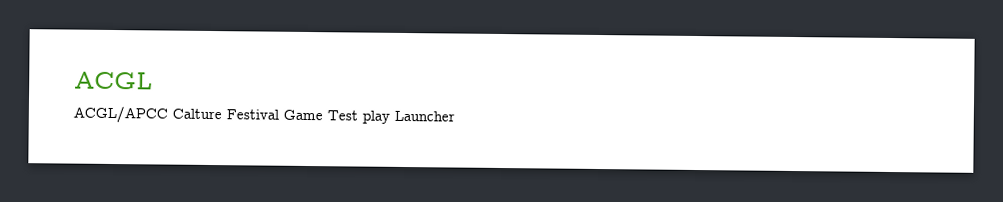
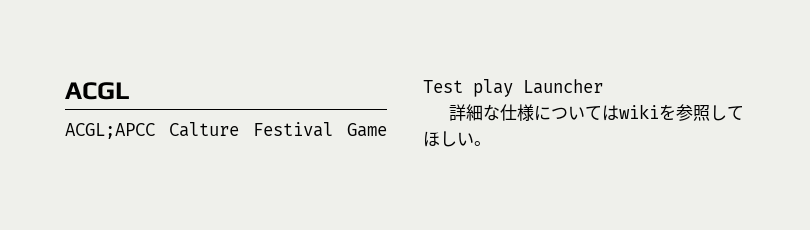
- ACGL/APCC Calture Festival Game Test play Launcher
+ ACGL;APCC Calture Festival Game Test play Launcher
+ 詳細な仕様についてはwikiを参照してほしい。

